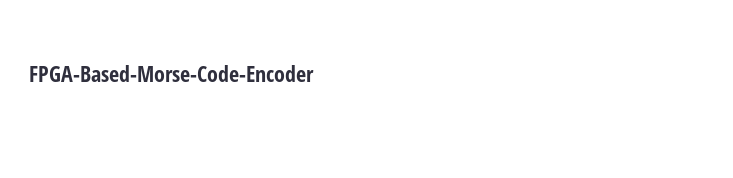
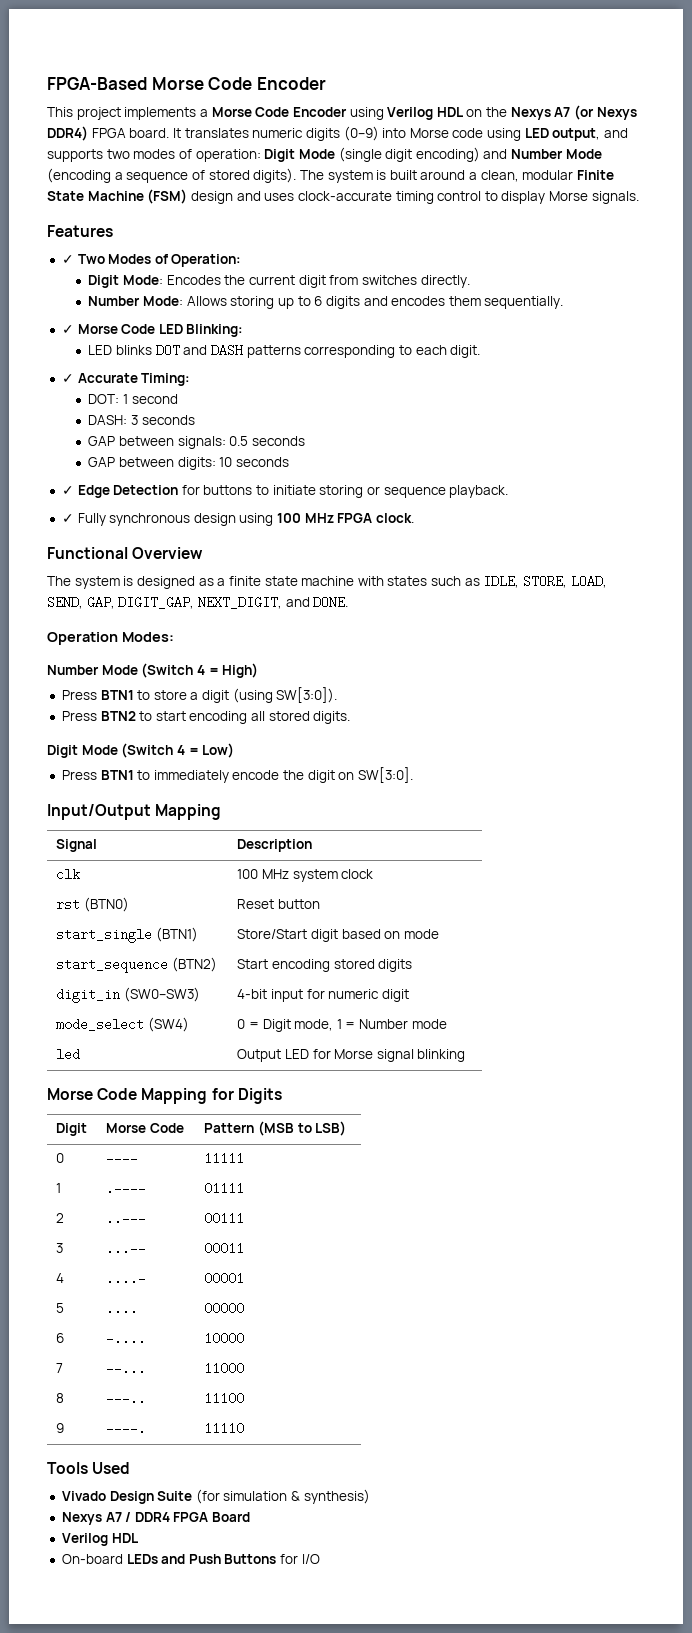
- FPGA-Based-Morse-Code-Encoder
+ FPGA-Based Morse Code Encoder
+ This project implements a Morse Code Encoder using Verilog HDL on the Nexys A7 (or Nexys DDR4) FPGA board. It translates numeric digits (0–9) into Morse code using LED output, and supports two modes of operation: Digit Mode (single digit encoding) and Number Mode (encoding a sequence of stored digits). The system is built around a clean, modular Finite State Machine (FSM) design and uses clock-accurate timing control to display Morse signals.
+ Features
+ ✓ Two Modes of Operation:
+ Digit Mode: Encodes the current digit from switches directly.
+ Number Mode: Allows storing up to 6 digits and encodes them sequentially.
+ ✓ Morse Code LED Blinking:
+ LED blinks DOT and DASH patterns corresponding to each digit.
+ ✓ Accurate Timing:
+ DOT: 1 second
+ DASH: 3 seconds
+ GAP between signals: 0.5 seconds
+ GAP between digits: 10 seconds
+ ✓ Edge Detection for buttons to initiate storing or sequence playback.
+ ✓ Fully synchronous design using 100 MHz FPGA clock.
+ Functional Overview
+ The system is designed as a finite state machine with states such as IDLE, STORE, LOAD, SEND, GAP, DIGIT_GAP, NEXT_DIGIT, and DONE.
+ Operation Modes:
+ Number Mode (Switch 4 = High)
+ Press BTN1 to store a digit (using SW[3:0]).
+ Press BTN2 to start encoding all stored digits.
+ Digit Mode (Switch 4 = Low)
+ Press BTN1 to immediately encode the digit on SW[3:0].
+ Input/Output Mapping
+ Signal | Description
+ clk | 100 MHz system clock
+ rst (BTN0) | Reset button
+ start_single (BTN1) | Store/Start digit based on mode
+ start_sequence (BTN2) | Start encoding stored digits
+ digit_in (SW0–SW3) | 4-bit input for numeric digit
+ mode_select (SW4) | 0 = Digit mode, 1 = Number mode
+ led | Output LED for Morse signal blinking
+ Morse Code Mapping for Digits
+ Digit | Morse Code | Pattern (MSB to LSB)
+ 0 | ---- | 11111
+ 1 | .---- | 01111
+ 2 | ..--- | 00111
+ 3 | ...-- | 00011
+ 4 | ....- | 00001
+ 5 | .... | 00000
+ 6 | -.... | 10000
+ 7 | --... | 11000
+ 8 | ---.. | 11100
+ 9 | ----. | 11110
+ Tools Used
+ Vivado Design Suite (for simulation & synthesis)
+ Nexys A7 / DDR4 FPGA Board
+ Verilog HDL
+ On-board LEDs and Push Buttons for I/O

